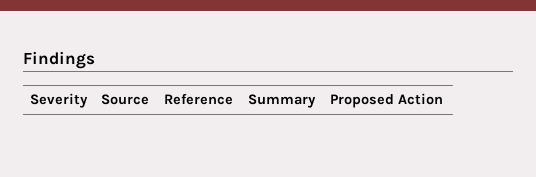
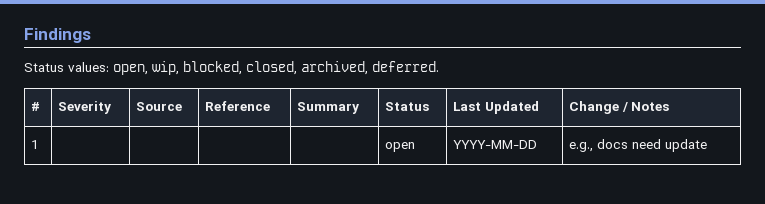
- Severity | Source | Reference | Summary | Proposed Action
+ Status values: open, wip, blocked, closed, archived, deferred.
+ # | Severity | Source | Reference | Summary | Status | Last Updated | Change / Notes
+ 1 | | | | | open | YYYY-MM-DD | e.g., docs need update

